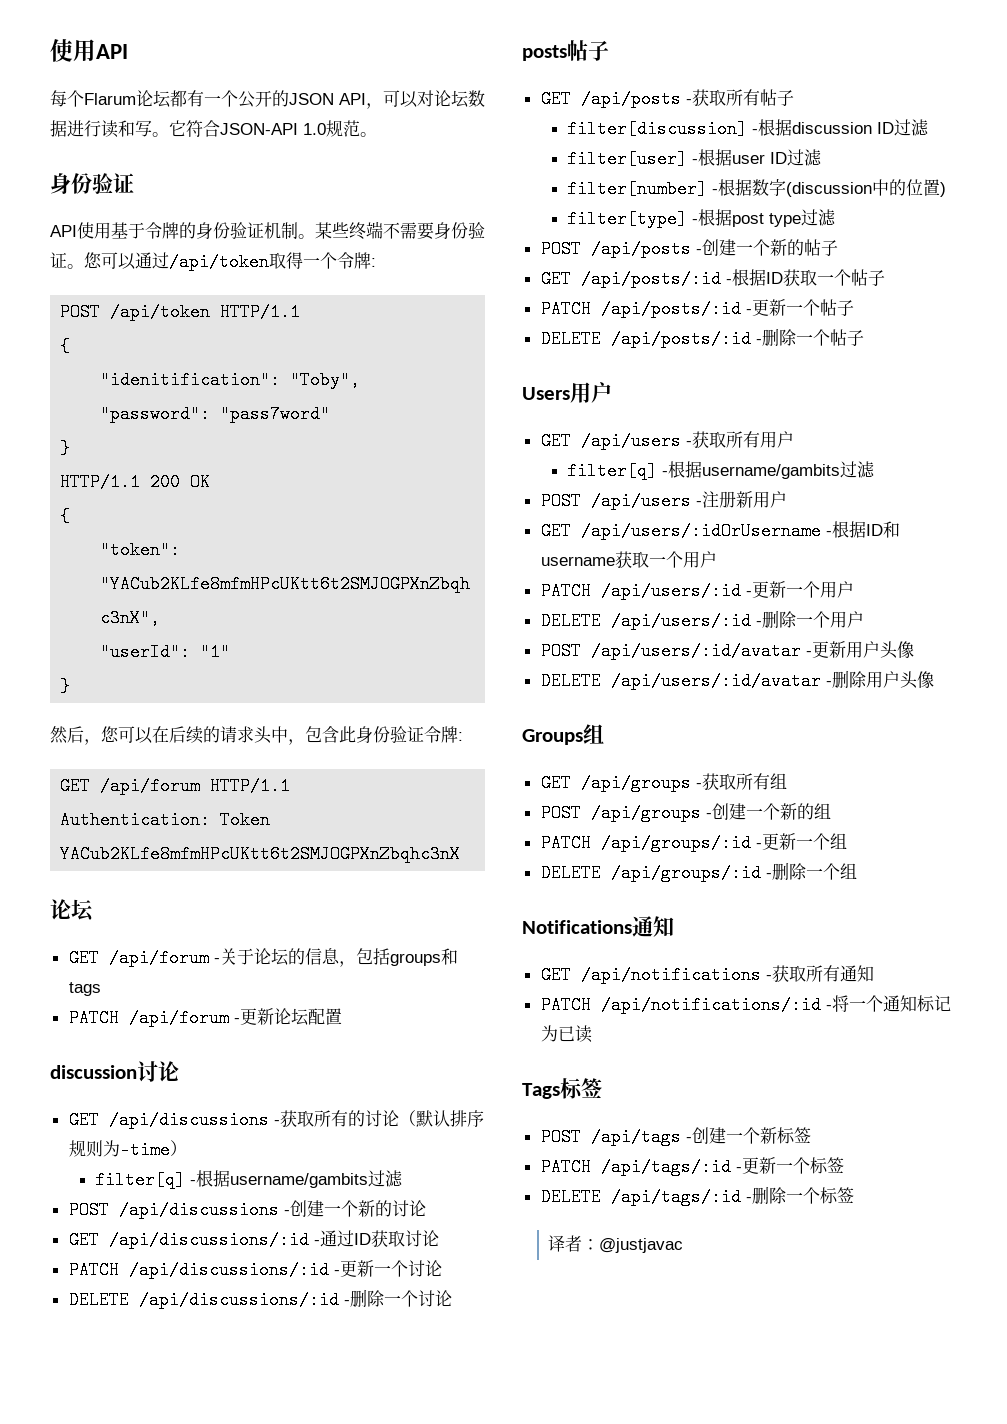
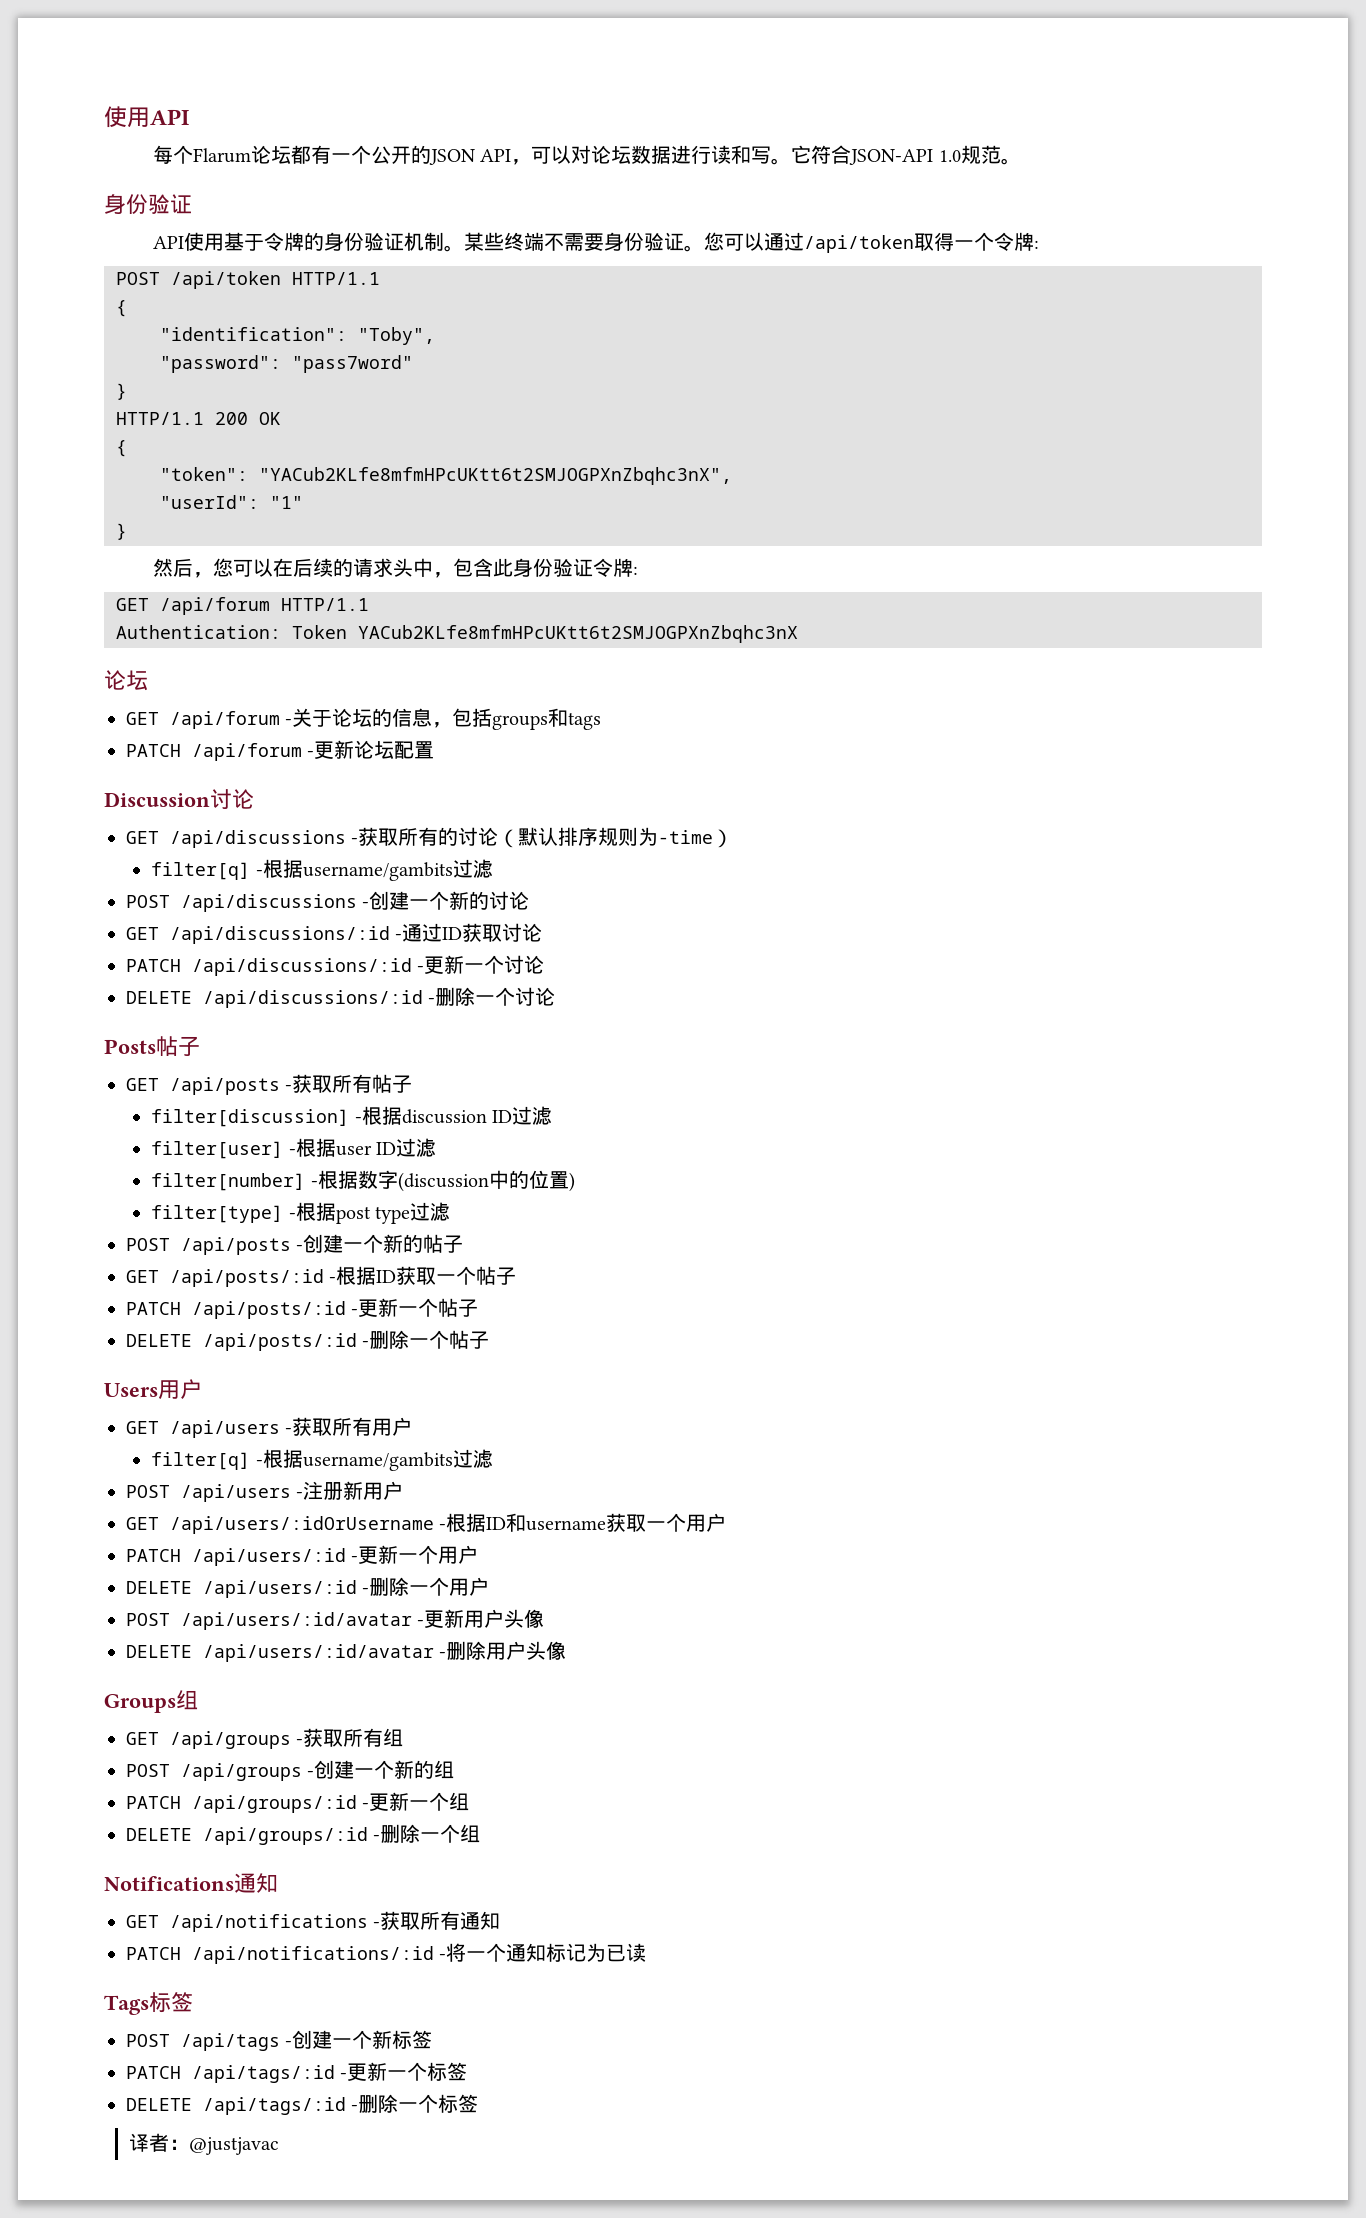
- "idenitification": "Toby",
+ "identification": "Toby",
- discussion讨论
+ Discussion讨论
- posts帖子
+ Posts帖子

